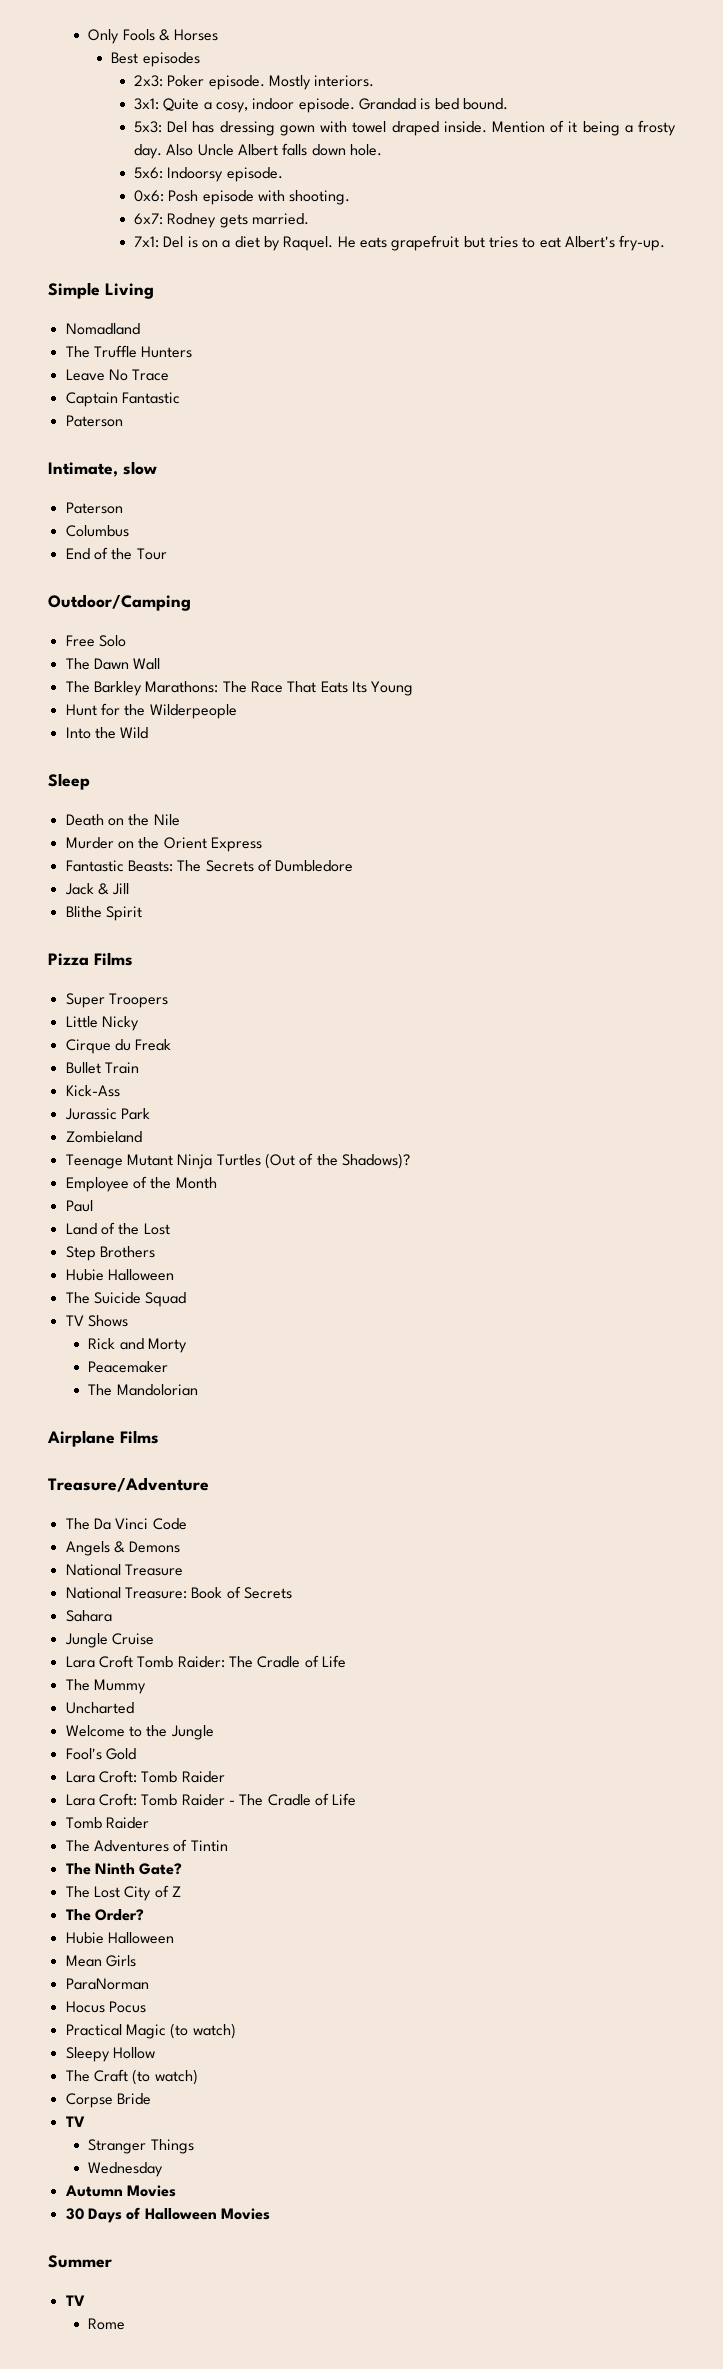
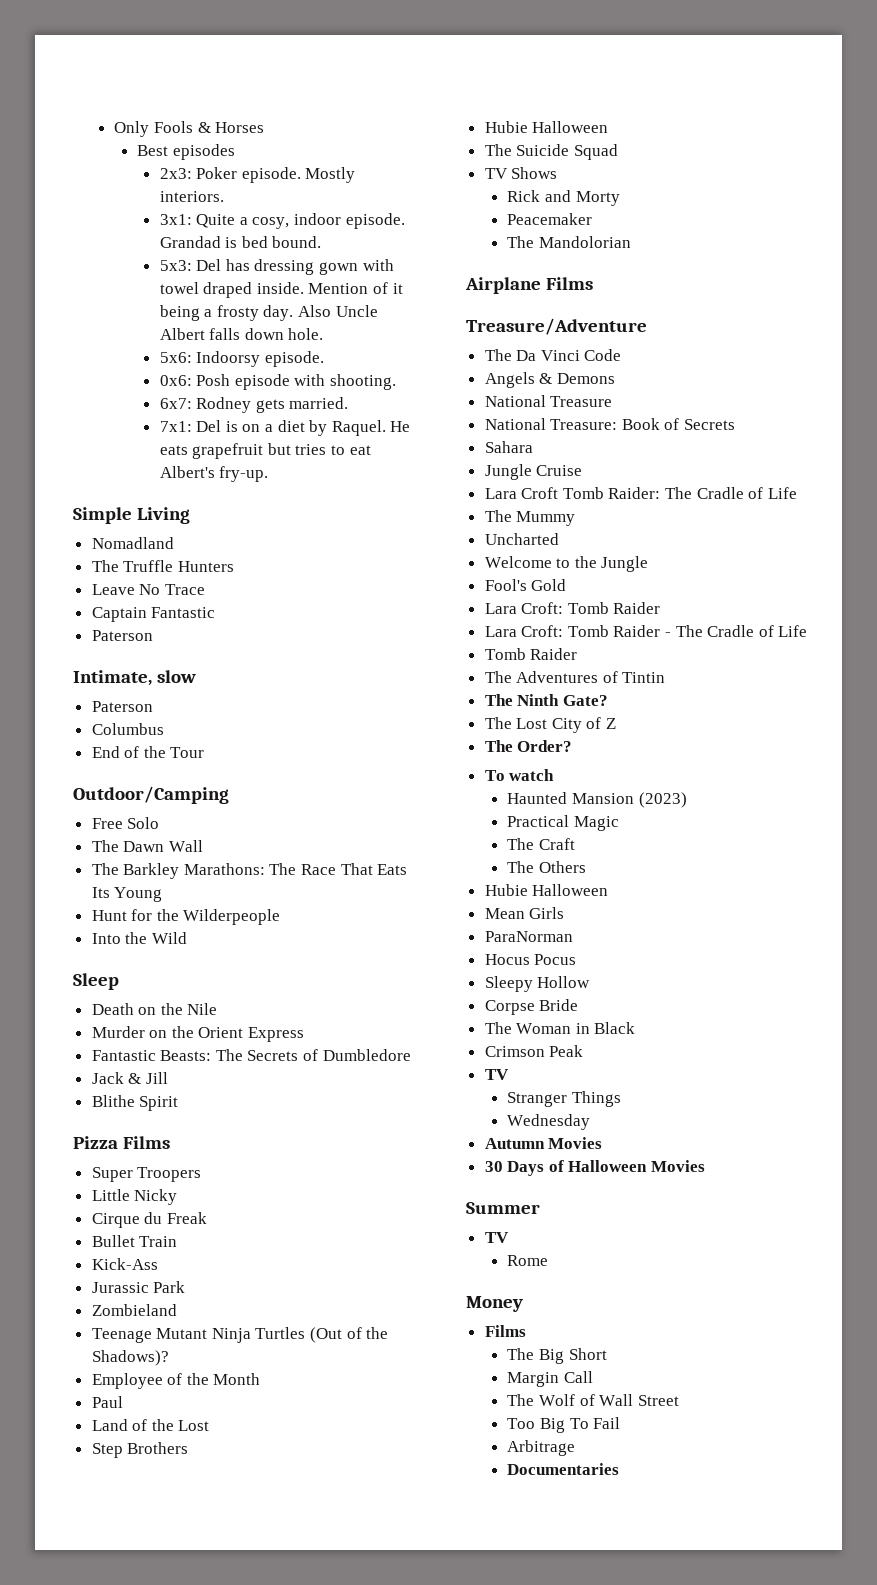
+ To watch
+ Haunted Mansion (2023)
+ Practical Magic
+ The Craft
+ The Others
- Practical Magic (to watch)
  Sleepy Hollow
- The Craft (to watch)
  Corpse Bride
+ The Woman in Black
+ Crimson Peak
+ Money
+ Films
+ The Big Short
+ Margin Call
+ The Wolf of Wall Street
+ Too Big To Fail
+ Arbitrage
+ Documentaries

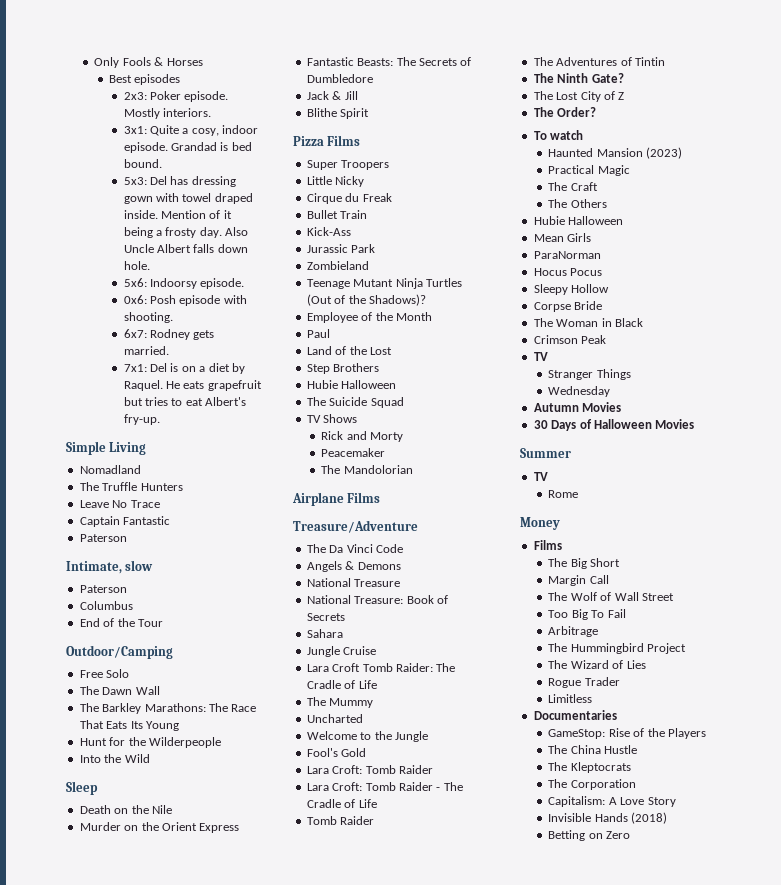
+ The Hummingbird Project
+ The Wizard of Lies
+ Rogue Trader
+ Limitless
  Documentaries
+ GameStop: Rise of the Players
+ The China Hustle
+ The Kleptocrats
+ The Corporation
+ Capitalism: A Love Story
+ Invisible Hands (2018)
+ Betting on Zero

